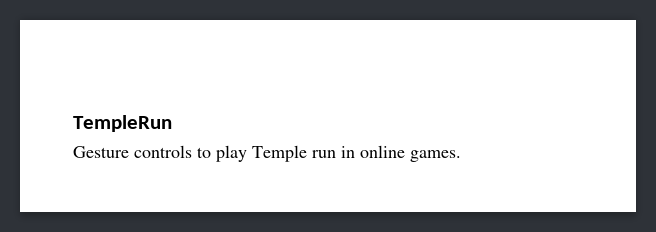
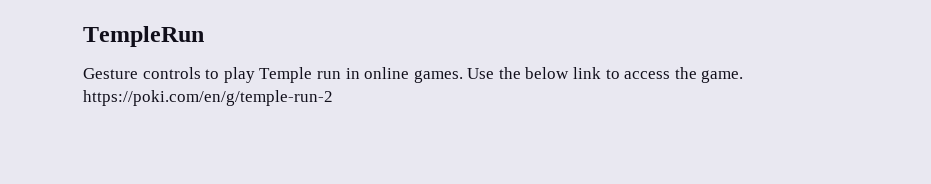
+ Use the below link to access the game. https://poki.com/en/g/temple-run-2

